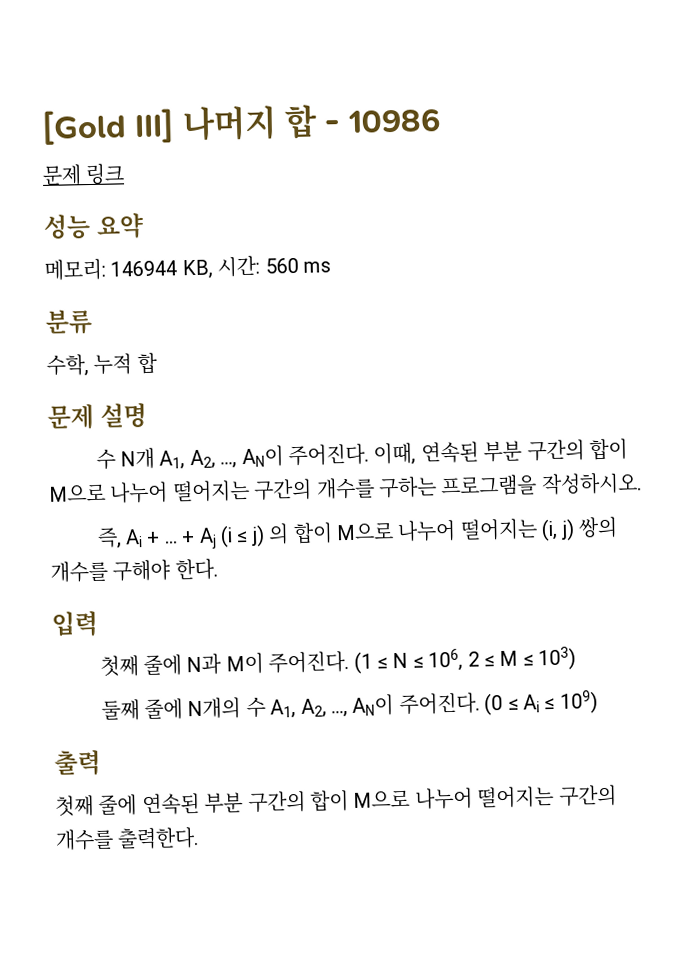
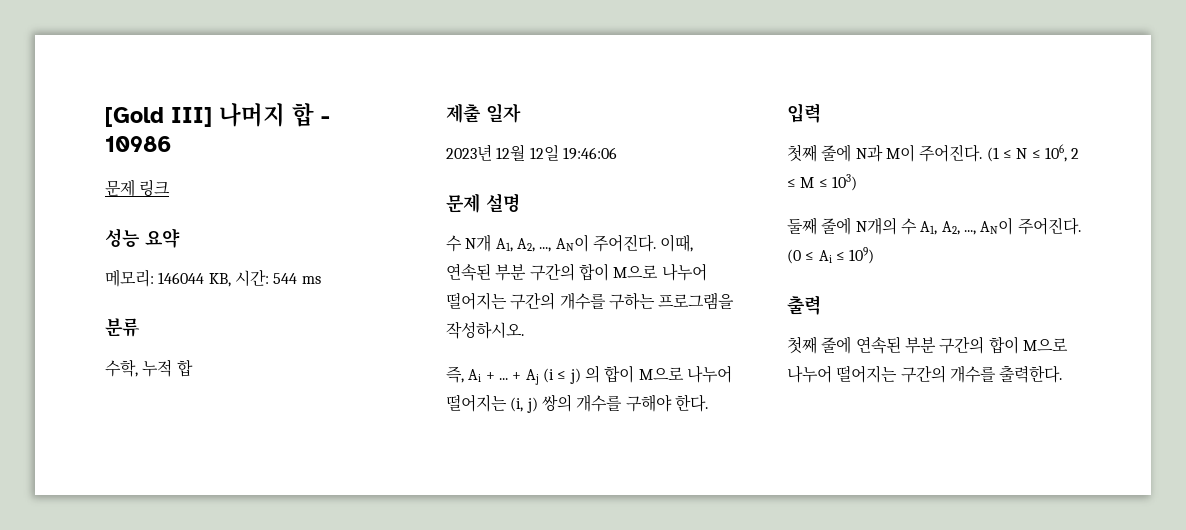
- 메모리: 146944 KB, 시간: 560 ms
+ 메모리: 146044 KB, 시간: 544 ms
+ 제출 일자
+ 2023년 12월 12일 19:46:06

